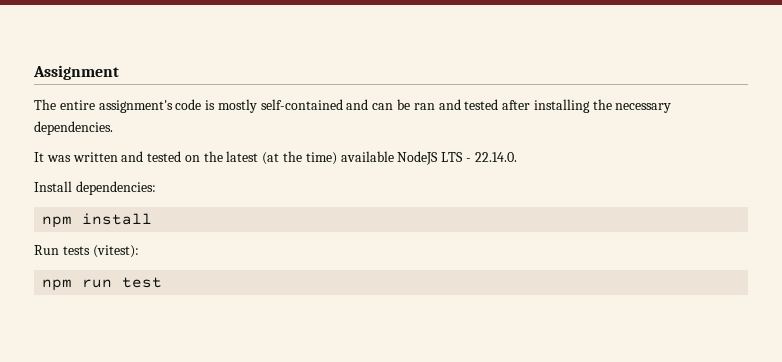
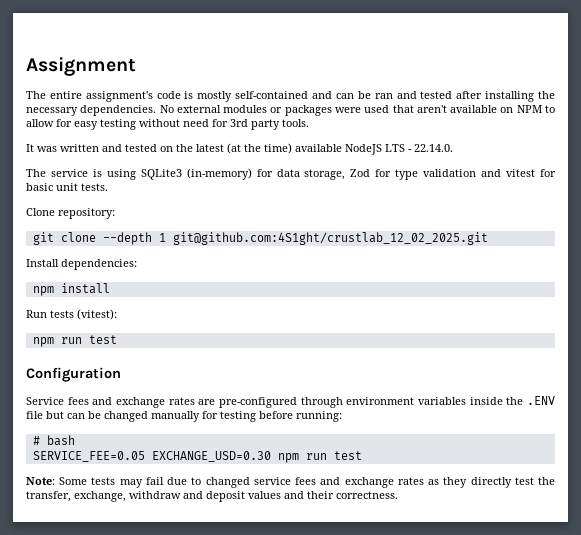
+ No external modules or packages were used that aren't available on NPM to allow for easy testing without need for 3rd party tools.
+ The service is using SQLite3 (in-memory) for data storage, Zod for type validation and vitest for basic unit tests.
+ Clone repository:
+ git clone --depth 1 git@github.com:4S1ght/crustlab_12_02_2025.git
+ Configuration
+ Service fees and exchange rates are pre-configured through environment variables inside the .ENV file but can be changed manually for testing before running:
+ # bash
+ SERVICE_FEE=0.05 EXCHANGE_USD=0.30 npm run test
+ Note: Some tests may fail due to changed service fees and exchange rates as they directly test the transfer, exchange, withdraw and deposit values and their correctness.

